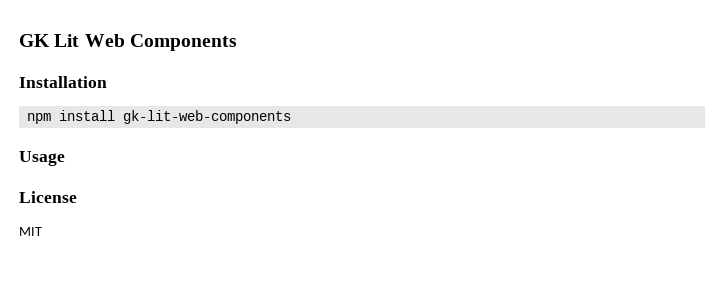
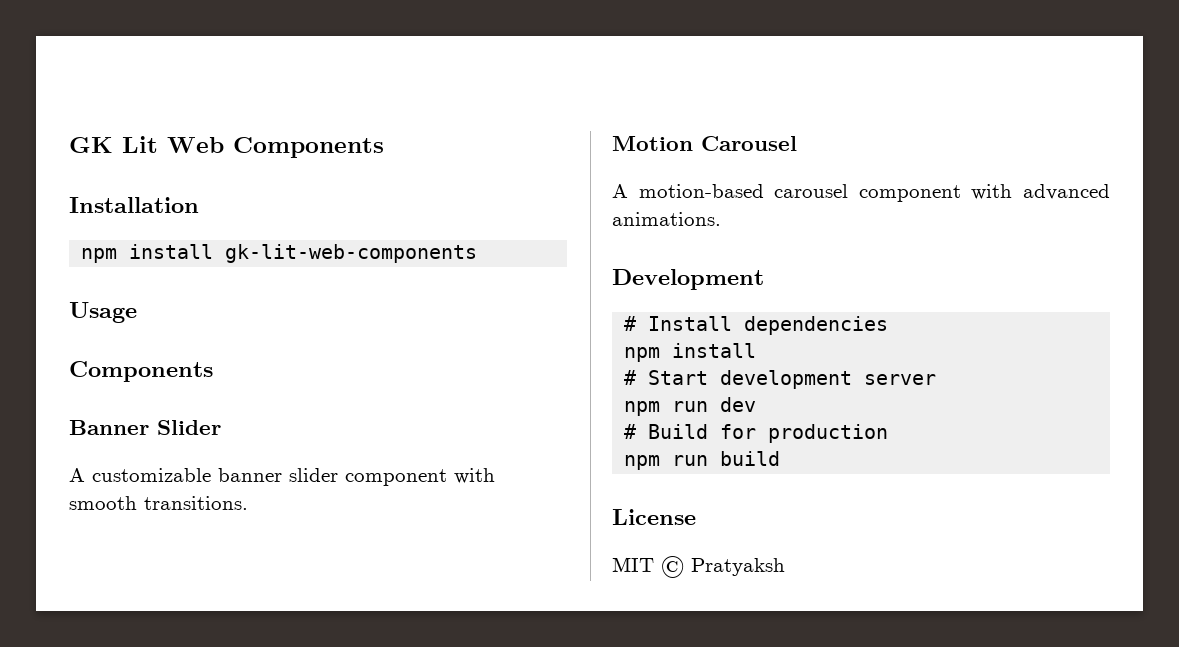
  Usage
+ Components
+ Banner Slider
+ A customizable banner slider component with smooth transitions.
+ Motion Carousel
+ A motion-based carousel component with advanced animations.
+ Development
+ # Install dependencies
+ npm install
+ # Start development server
+ npm run dev
+ # Build for production
+ npm run build
- MIT
+ MIT © Pratyaksh

